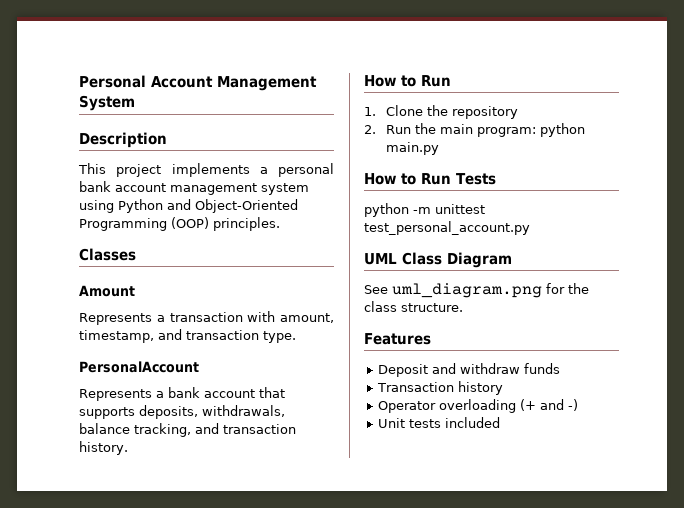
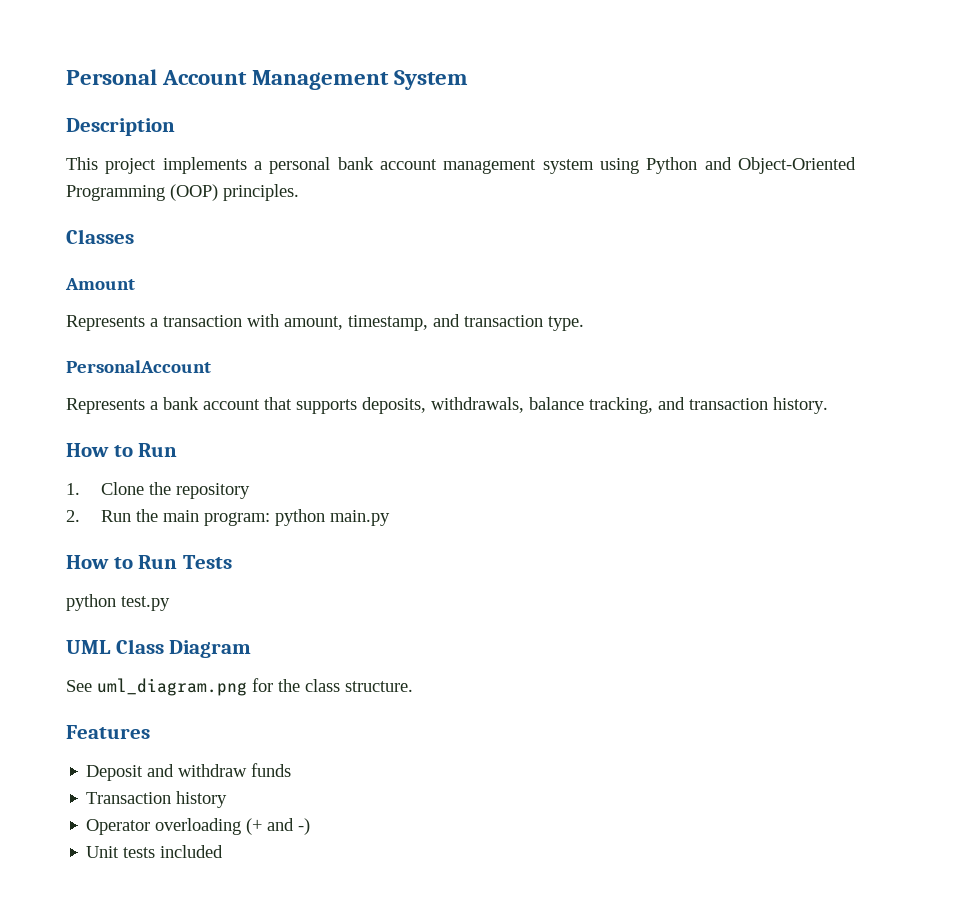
- python -m unittest test_personal_account.py
+ python test.py

